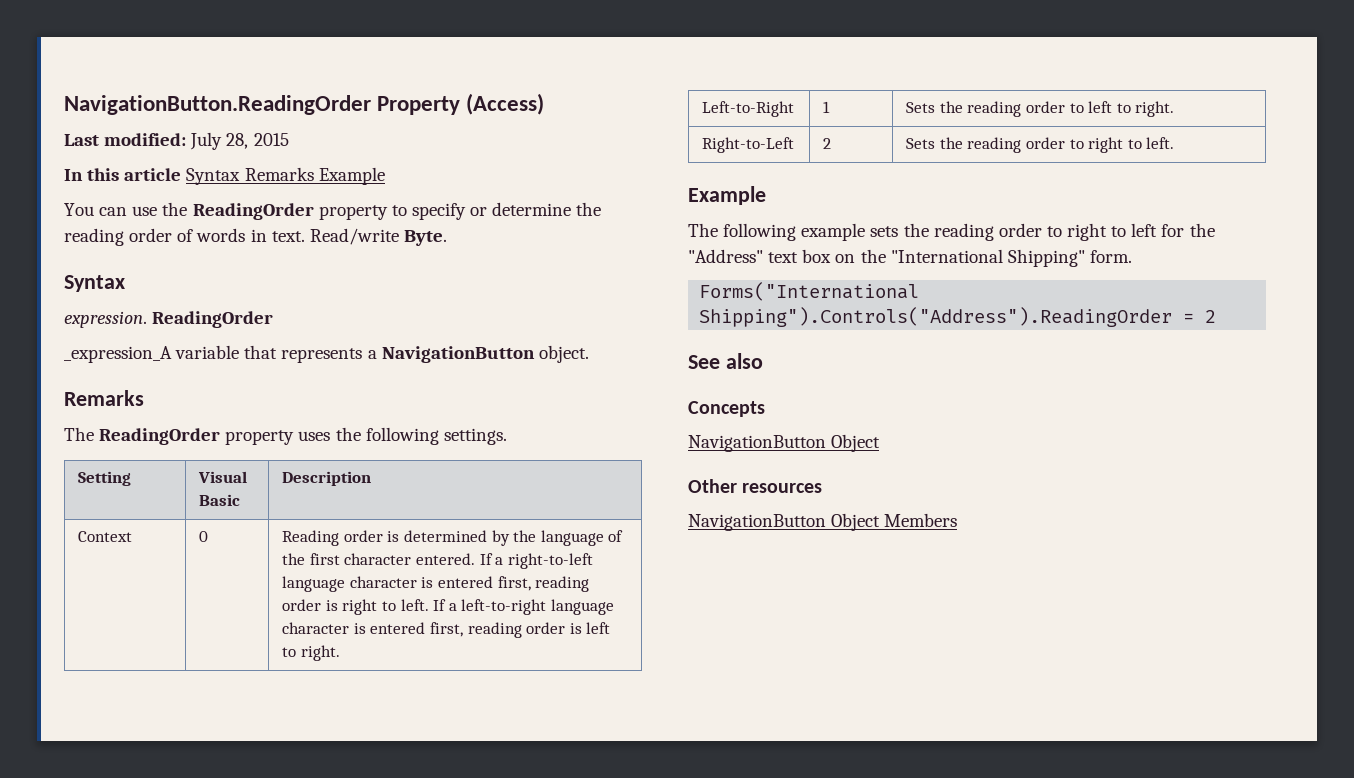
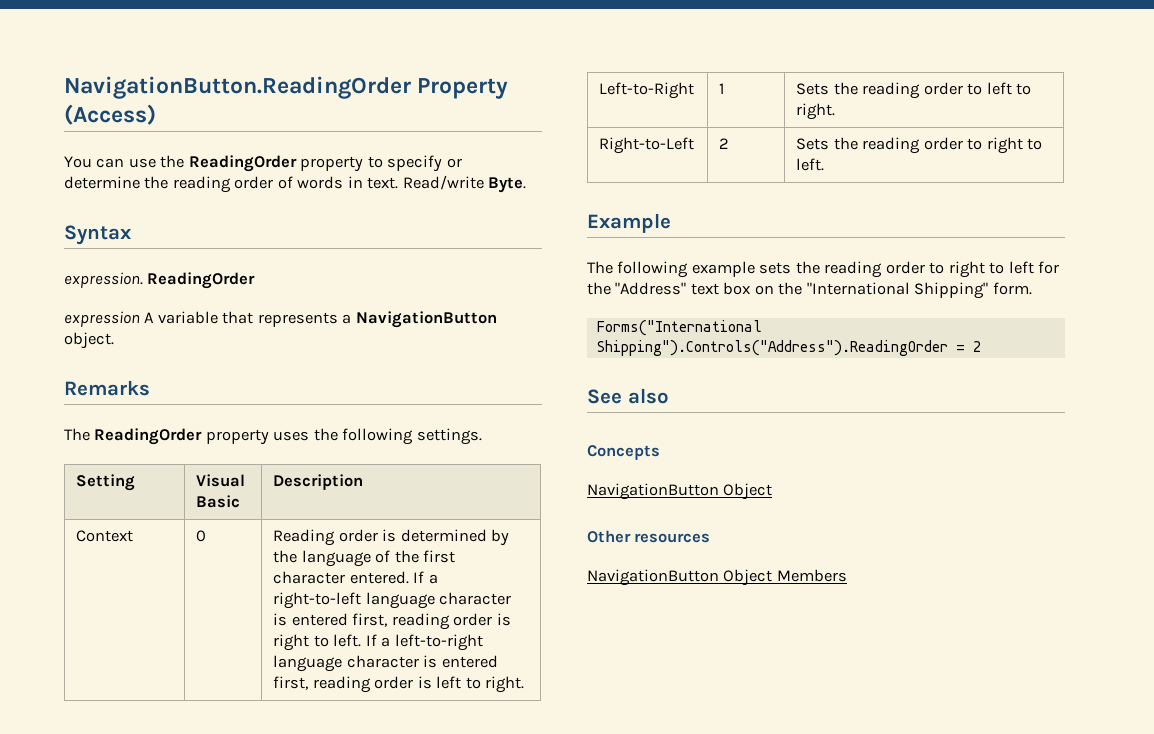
- Last modified: July 28, 2015
- In this article Syntax Remarks Example
- _expression_A variable that represents a NavigationButton object.
+ expression A variable that represents a NavigationButton object.

